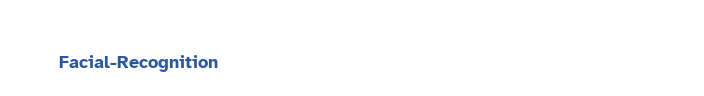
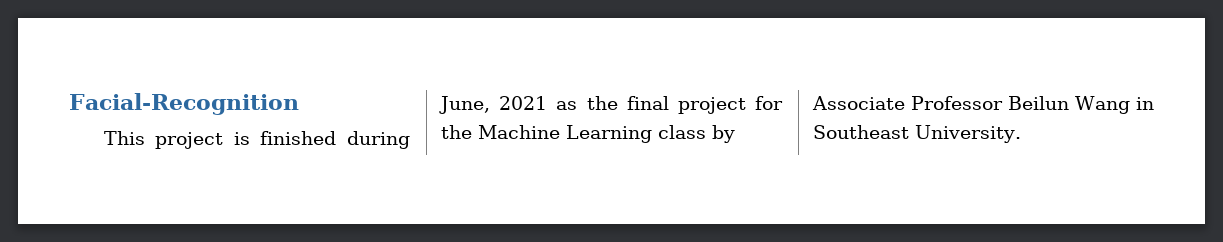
+ This project is finished during June, 2021 as the final project for the Machine Learning class by Associate Professor Beilun Wang in Southeast University.

